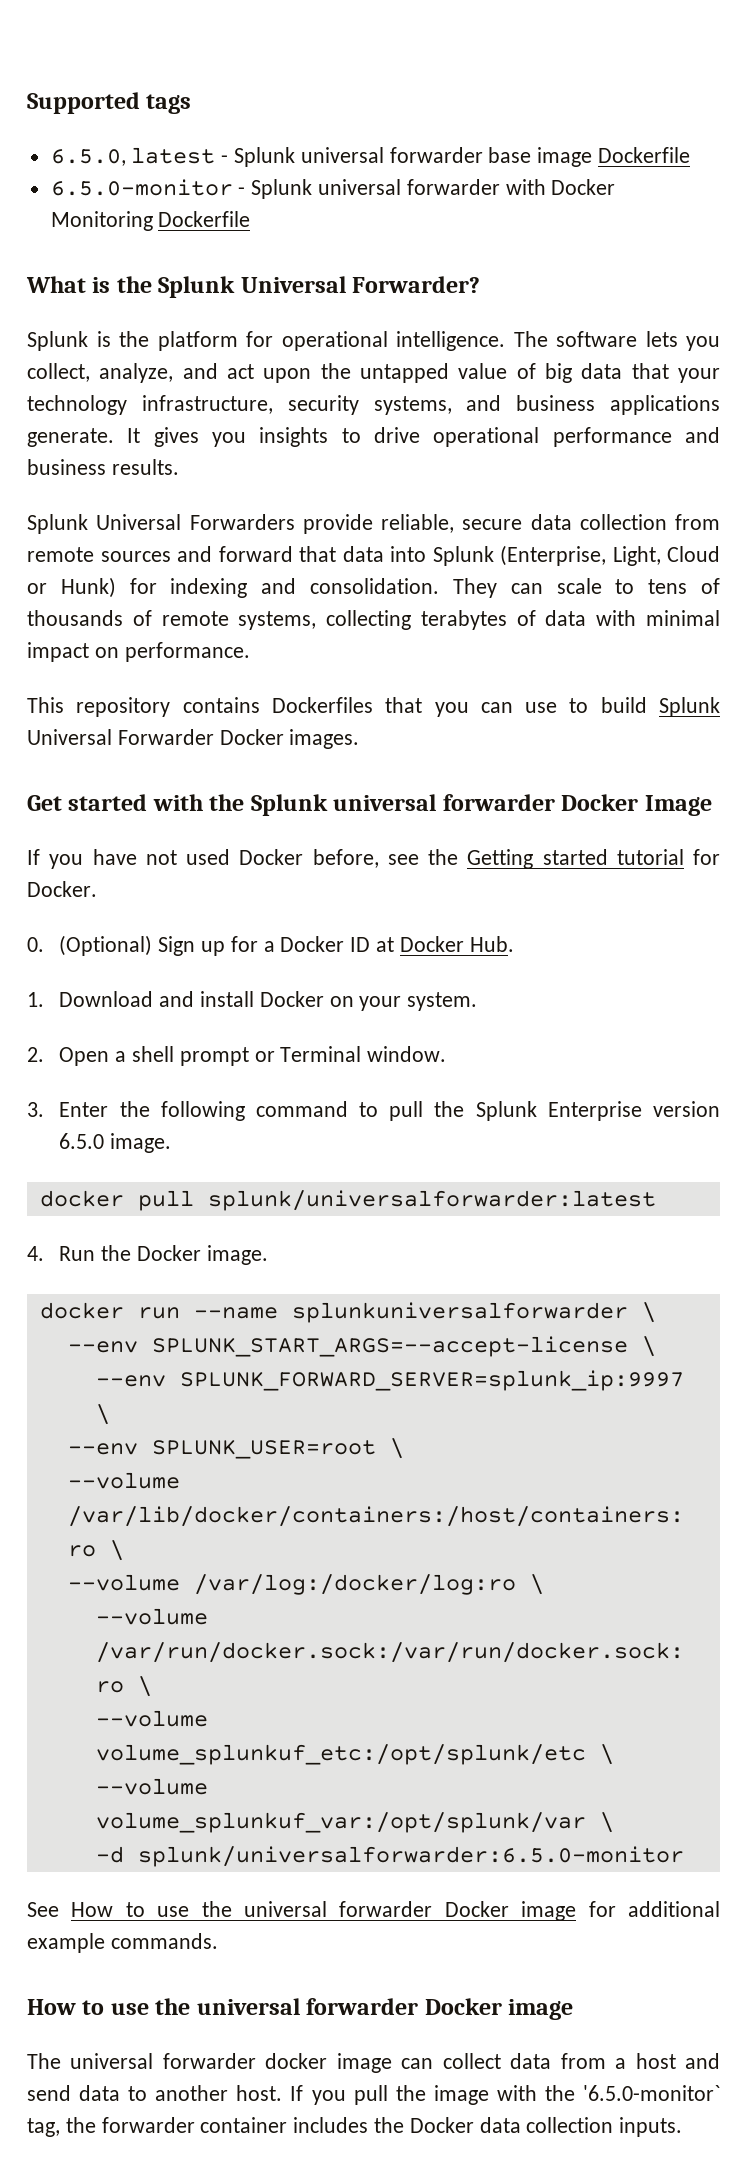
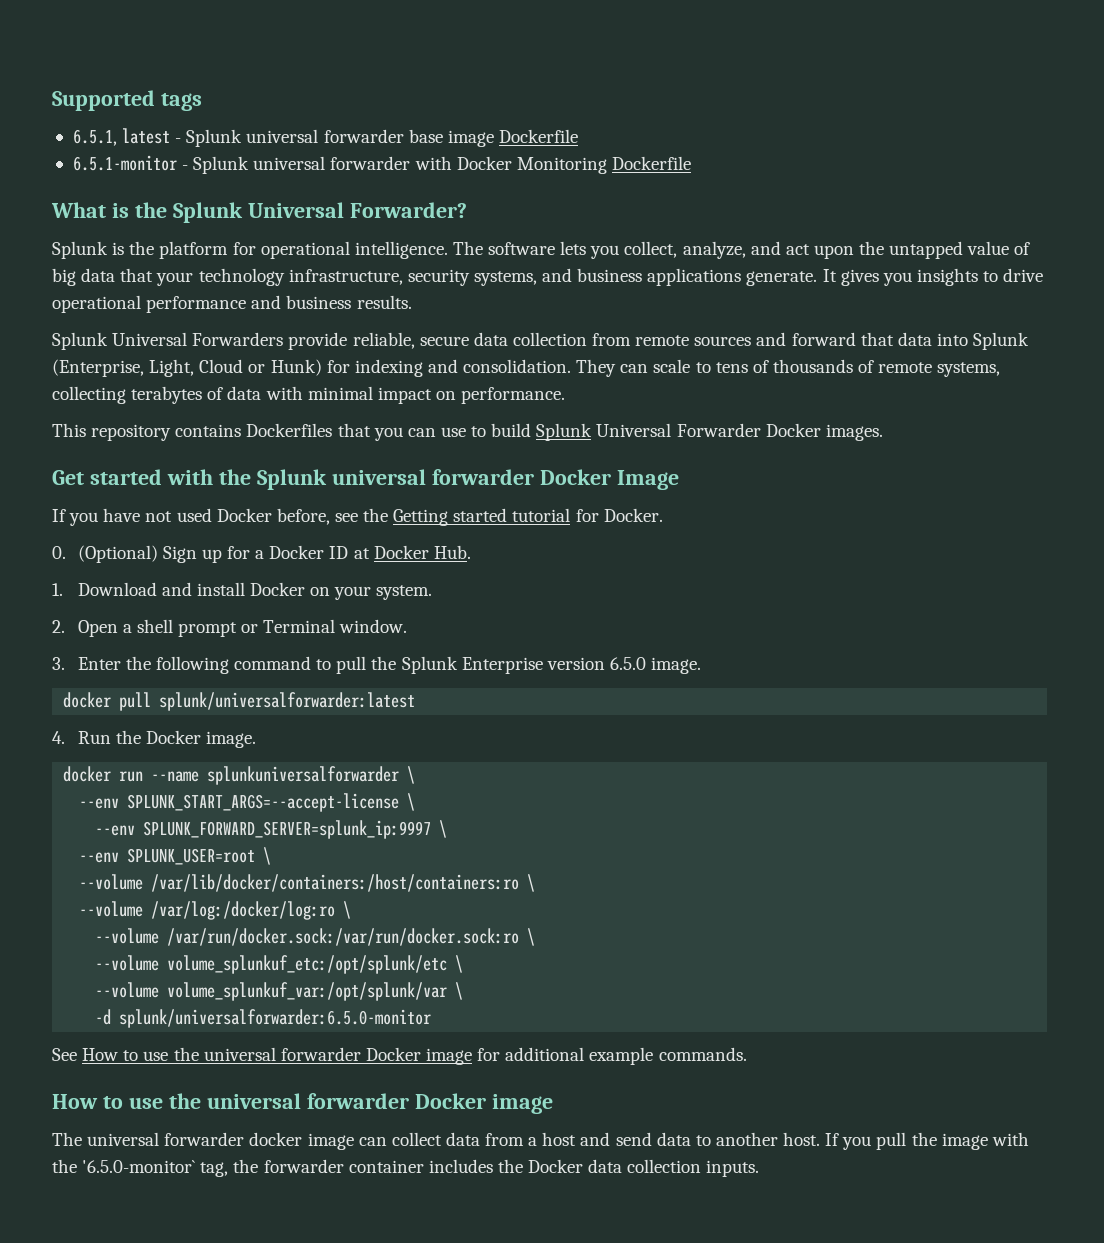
- 6.5.0, latest - Splunk universal forwarder base image Dockerfile
+ 6.5.1, latest - Splunk universal forwarder base image Dockerfile
- 6.5.0-monitor - Splunk universal forwarder with Docker Monitoring Dockerfile
+ 6.5.1-monitor - Splunk universal forwarder with Docker Monitoring Dockerfile

